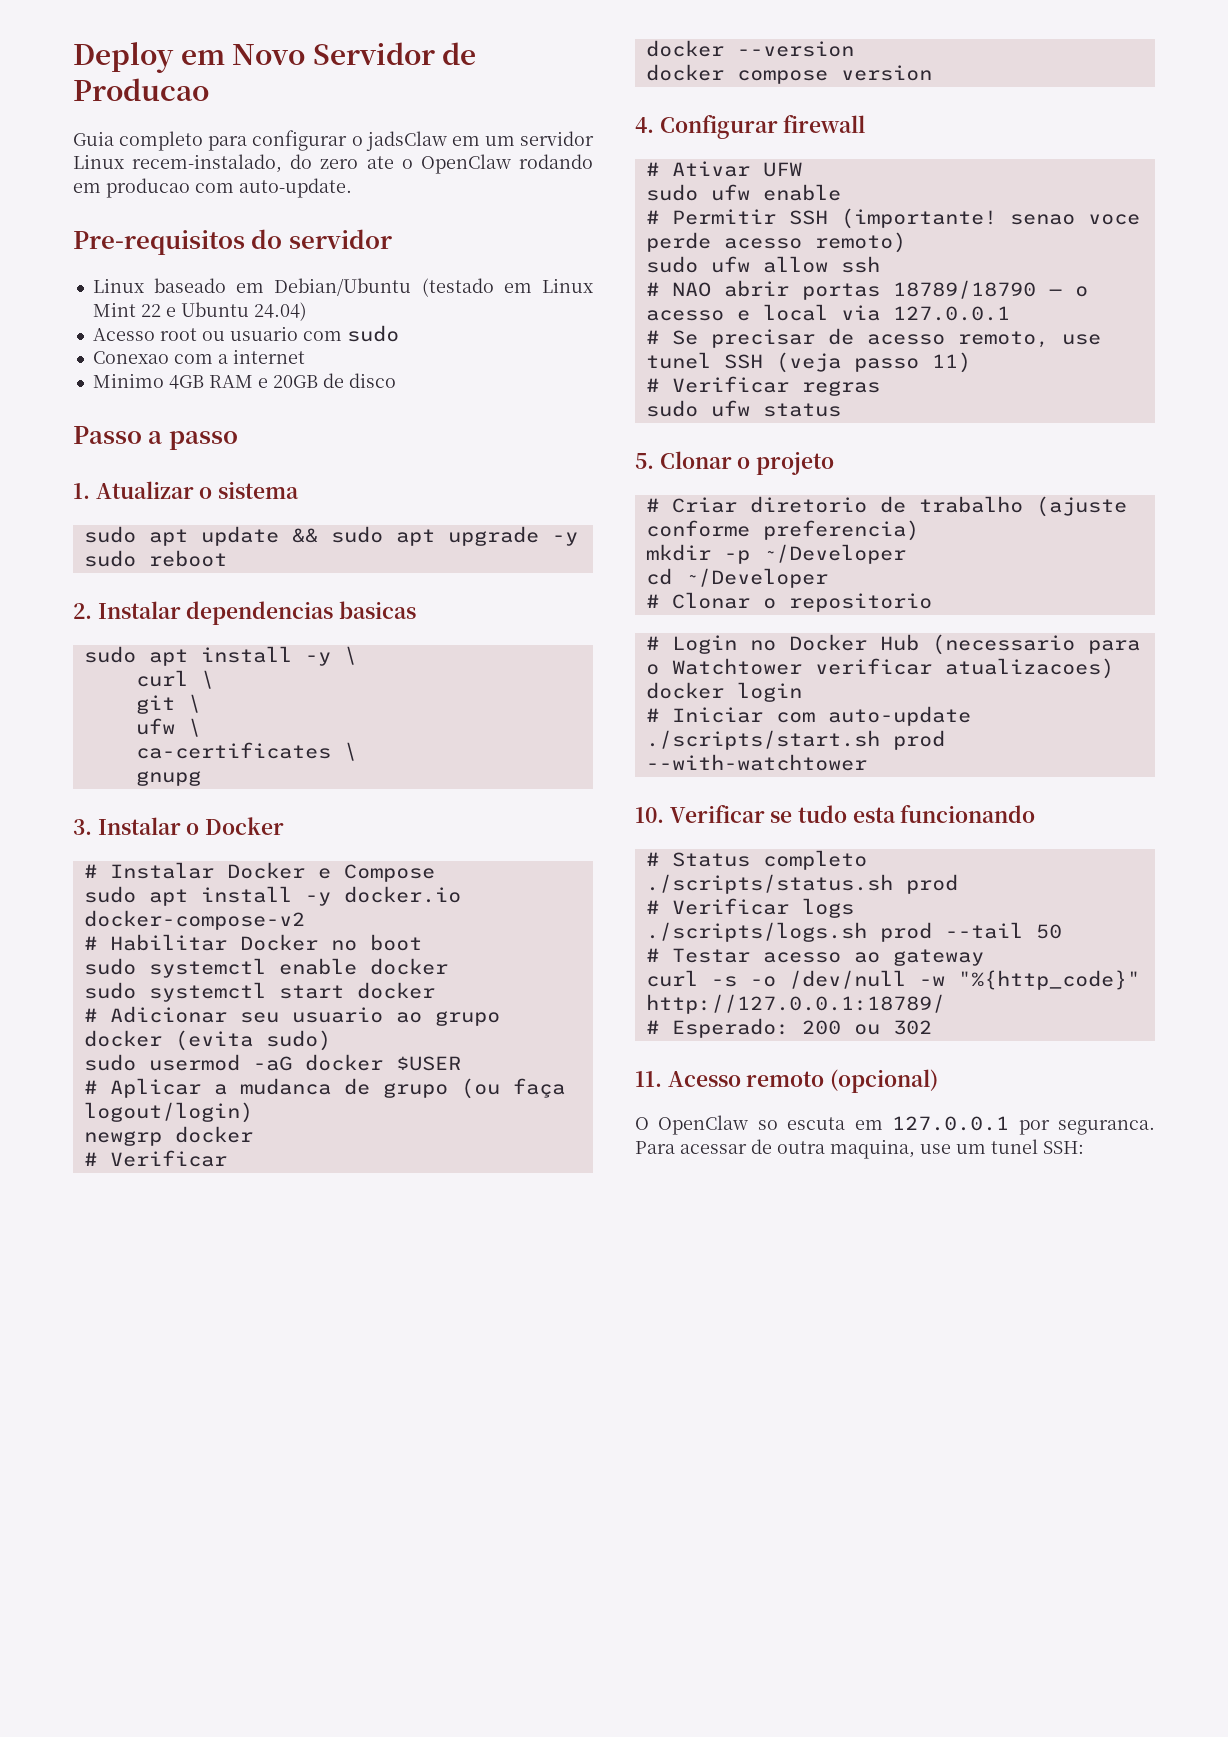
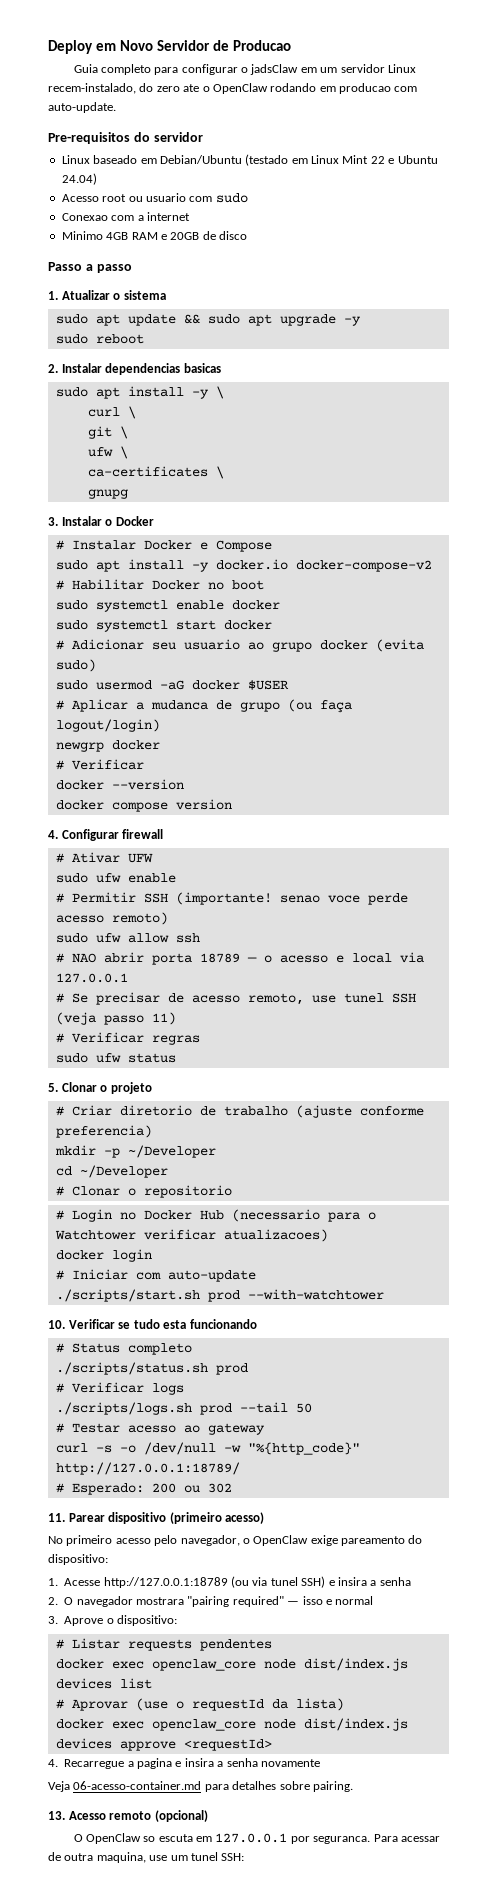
- # NAO abrir portas 18789/18790 — o acesso e local via 127.0.0.1
+ # NAO abrir porta 18789 — o acesso e local via 127.0.0.1
- 11. Acesso remoto (opcional)
+ 11. Parear dispositivo (primeiro acesso)
+ No primeiro acesso pelo navegador, o OpenClaw exige pareamento do dispositivo:
+ 1. Acesse http://127.0.0.1:18789 (ou via tunel SSH) e insira a senha
+ 2. O navegador mostrara "pairing required" — isso e normal
+ 3. Aprove o dispositivo:
+ # Listar requests pendentes
+ docker exec openclaw_core node dist/index.js devices list
+ # Aprovar (use o requestId da lista)
+ docker exec openclaw_core node dist/index.js devices approve <requestId>
+ 4. Recarregue a pagina e insira a senha novamente
+ Veja 06-acesso-container.md para detalhes sobre pairing.
+ 13. Acesso remoto (opcional)

